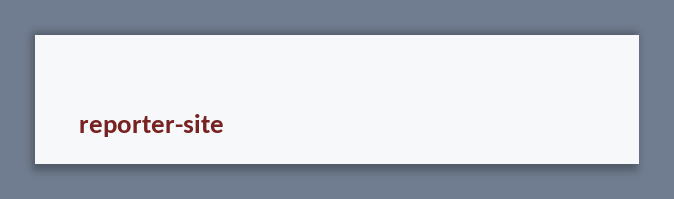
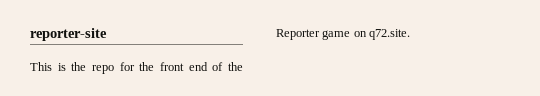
+ This is the repo for the front end of the Reporter game on q72.site.

